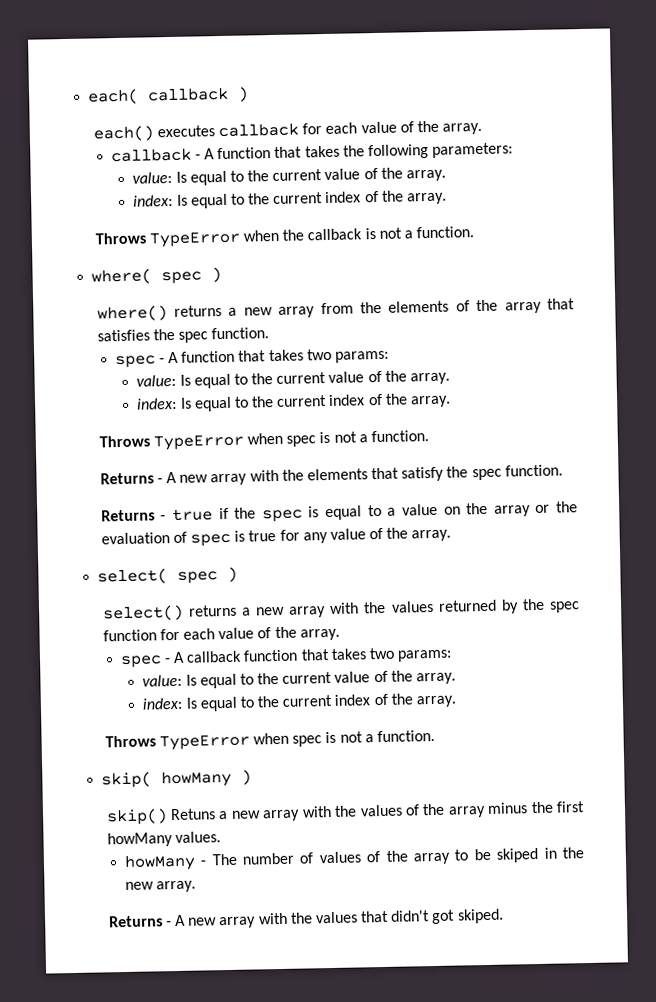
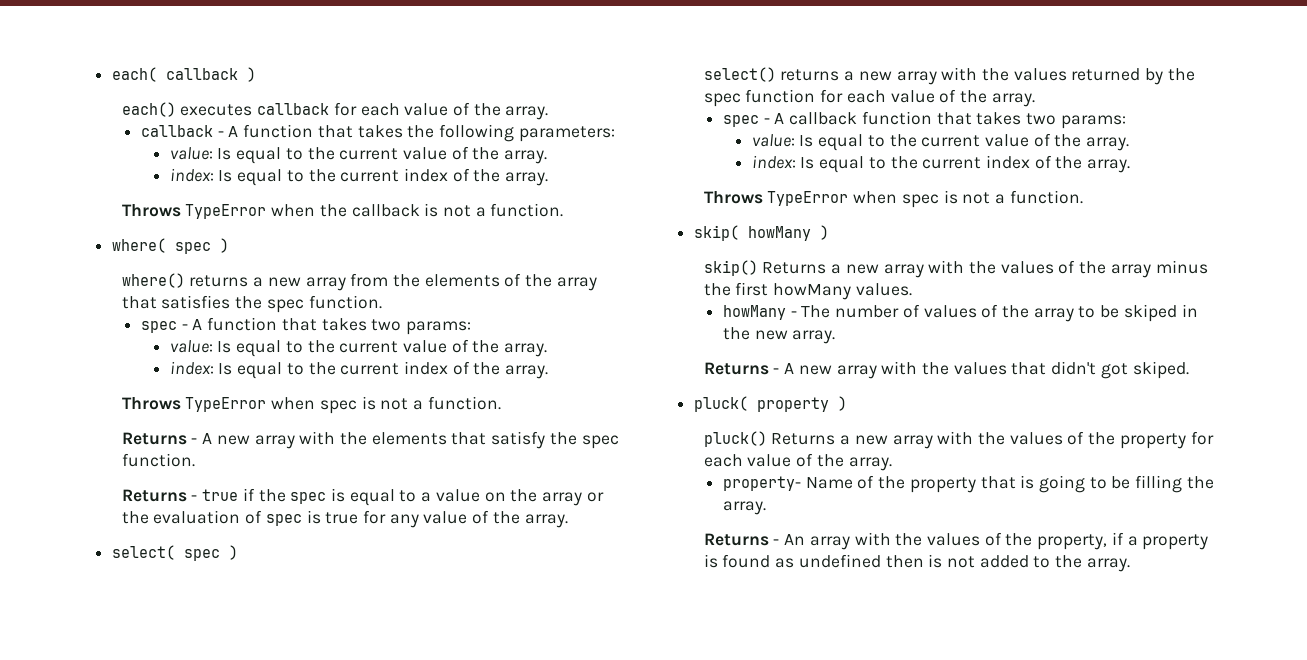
- skip() Retuns a new array with the values of the array minus the first howMany values.
+ skip() Returns a new array with the values of the array minus the first howMany values.
+ pluck( property )
+ pluck() Returns a new array with the values of the property for each value of the array.
+ property- Name of the property that is going to be filling the array.
+ Returns - An array with the values of the property, if a property is found as undefined then is not added to the array.

